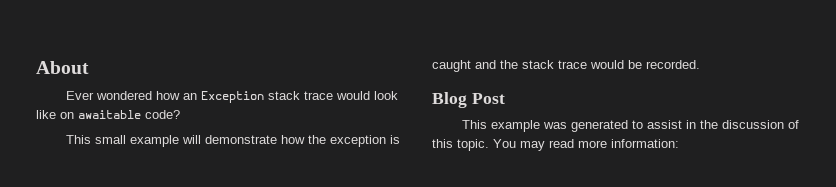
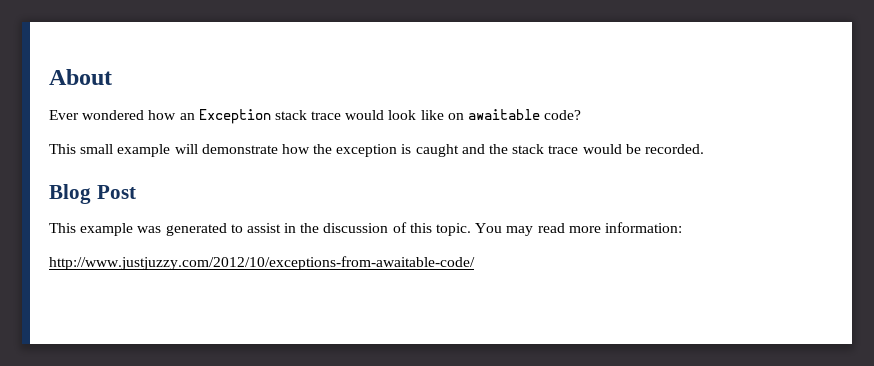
+ http://www.justjuzzy.com/2012/10/exceptions-from-awaitable-code/

